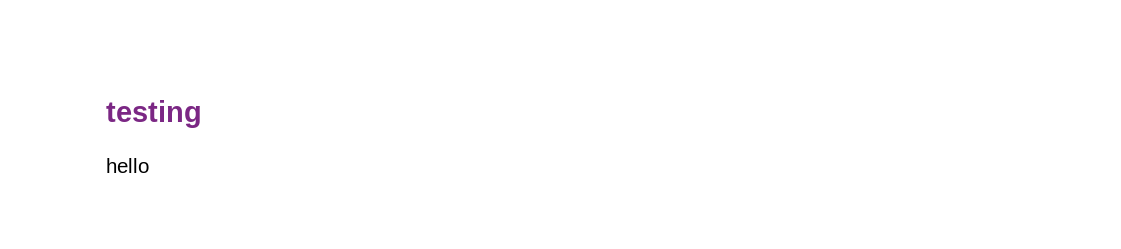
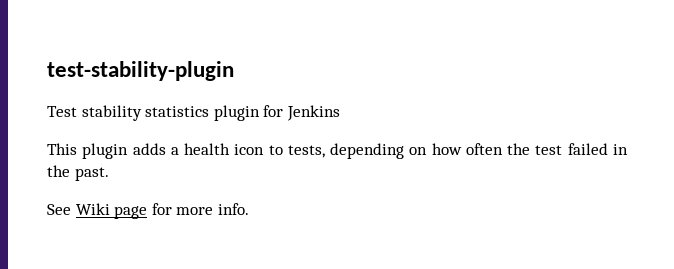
- testing
- hello
+ test-stability-plugin
+ Test stability statistics plugin for Jenkins
+ This plugin adds a health icon to tests, depending on how often the test failed in the past.
+ See Wiki page for more info.

